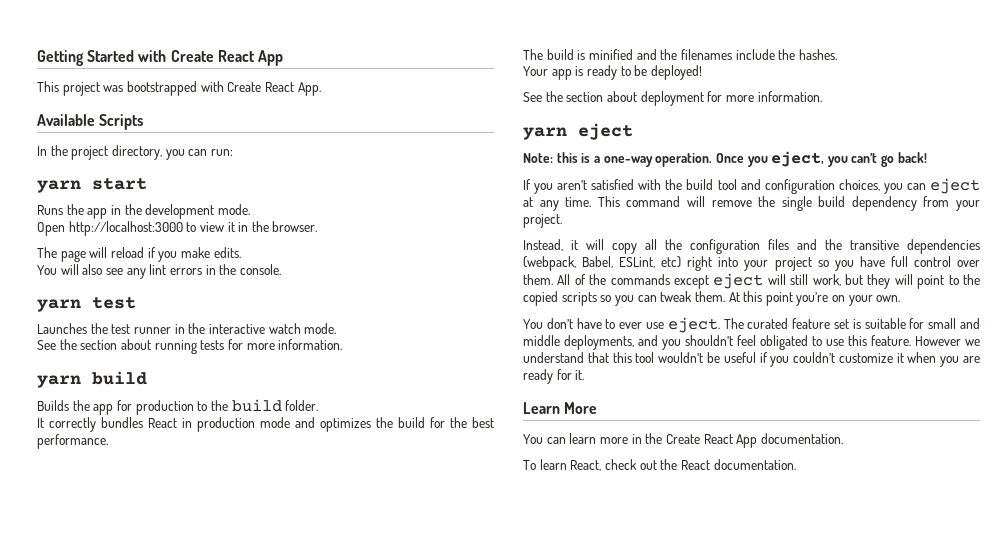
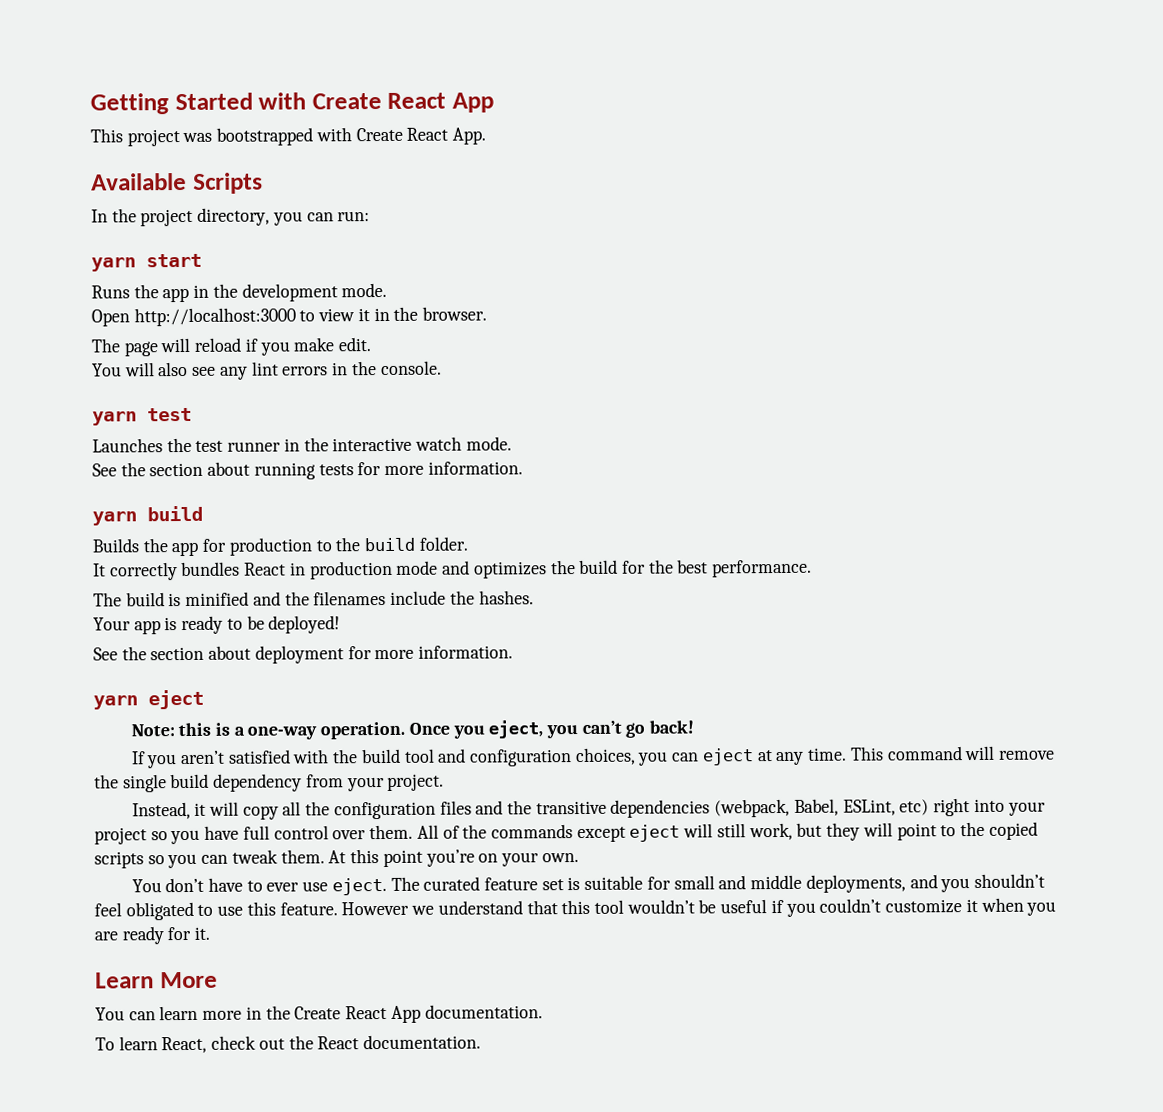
- The page will reload if you make edits.
+ The page will reload if you make edit.

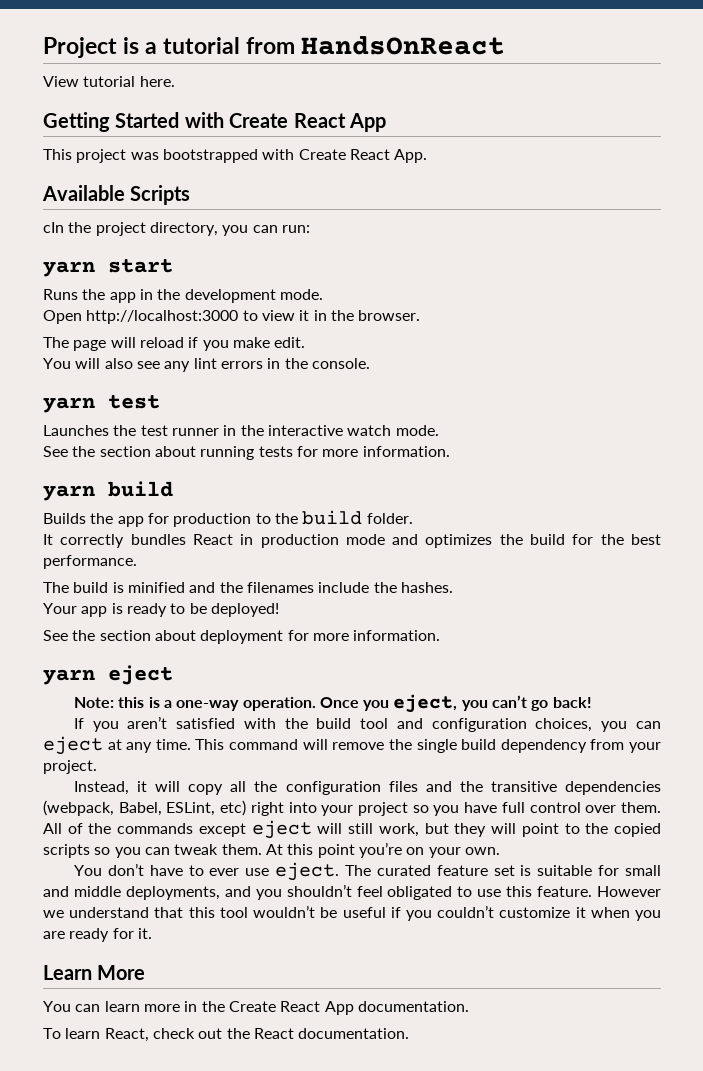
+ Project is a tutorial from HandsOnReact
+ View tutorial here.
- In the project directory, you can run:
+ cIn the project directory, you can run:

